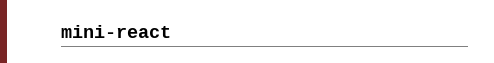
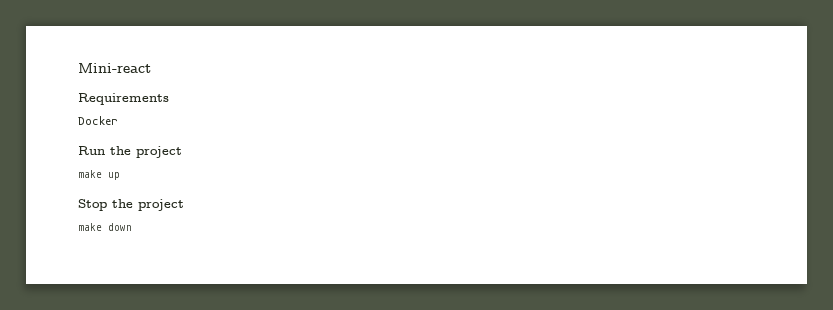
- mini-react
+ Mini-react
+ Requirements
+ Docker
+ Run the project
+ make up
+ Stop the project
+ make down

